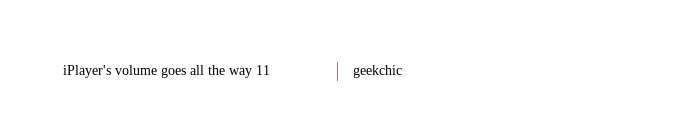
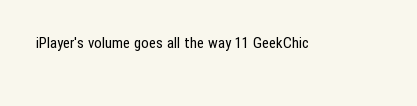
- iPlayer's volume goes all the way 11 geekchic
+ iPlayer's volume goes all the way 11 GeekChic

